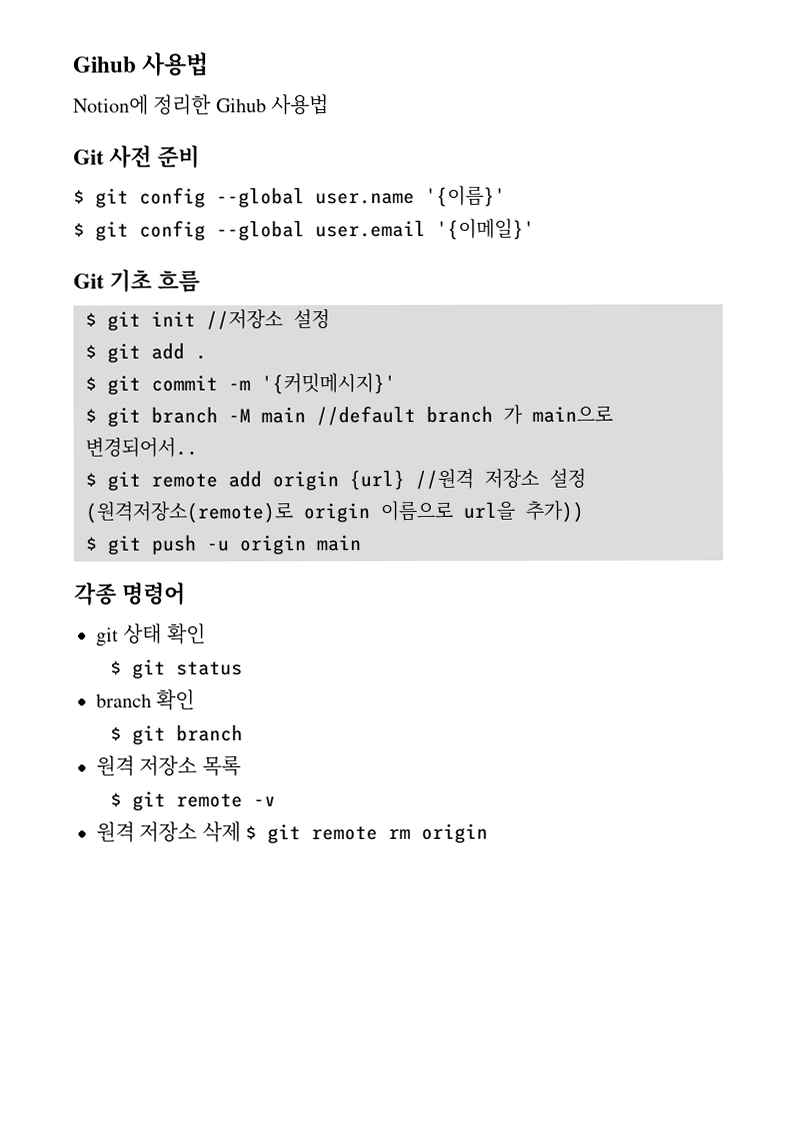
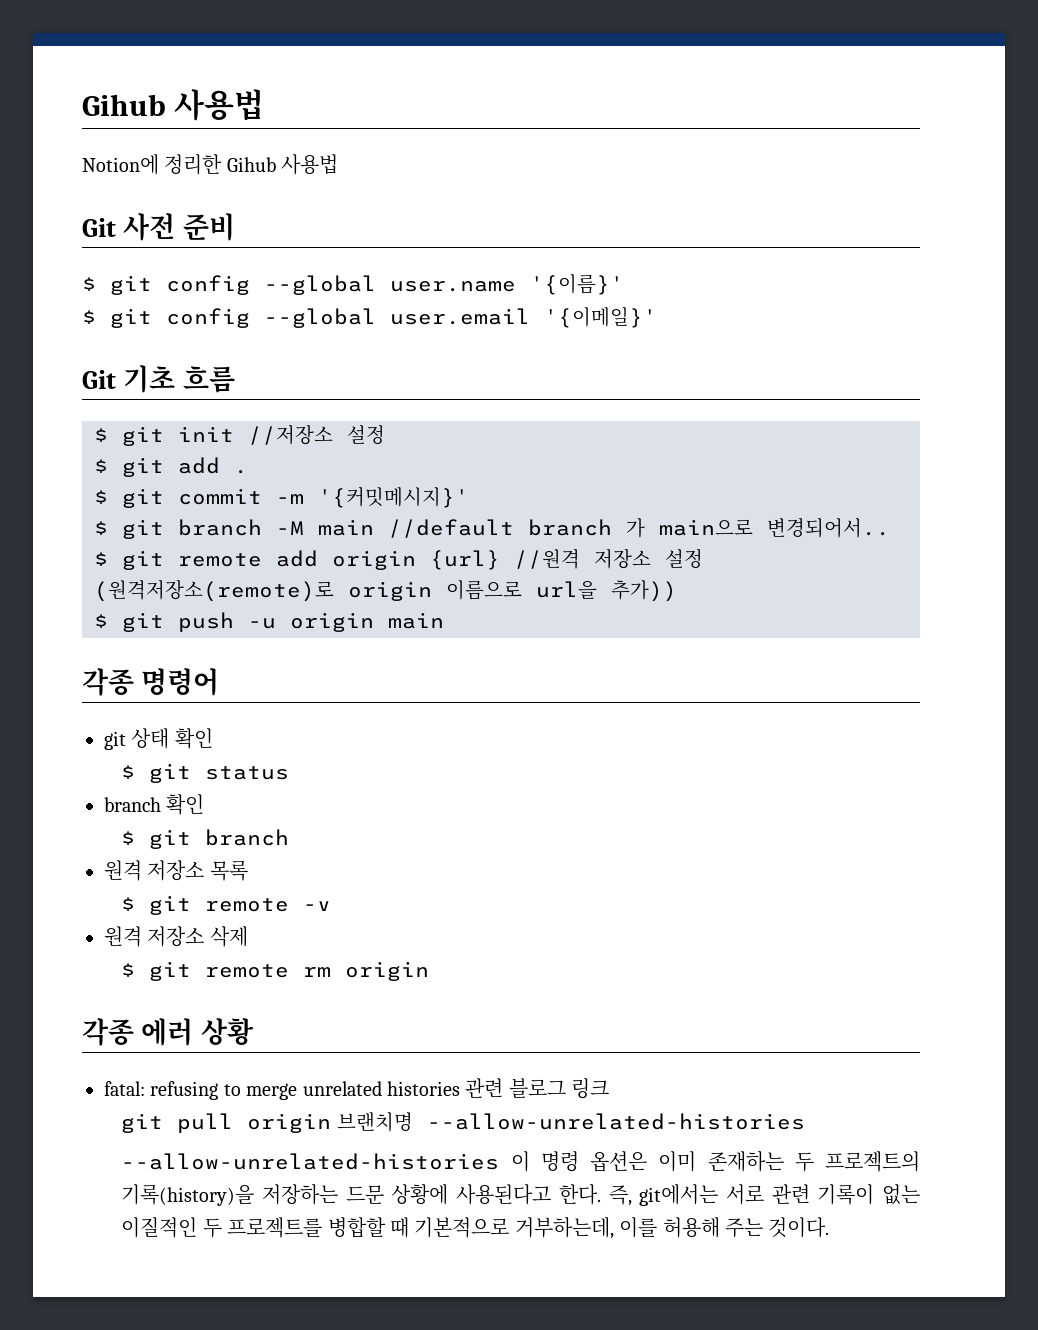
- 원격 저장소 삭제 $ git remote rm origin
+ 원격 저장소 삭제
+ $ git remote rm origin
+ 각종 에러 상황
+ fatal: refusing to merge unrelated histories 관련 블로그 링크
+ git pull origin 브랜치명 --allow-unrelated-histories
+ --allow-unrelated-histories 이 명령 옵션은 이미 존재하는 두 프로젝트의 기록(history)을 저장하는 드문 상황에 사용된다고 한다. 즉, git에서는 서로 관련 기록이 없는 이질적인 두 프로젝트를 병합할 때 기본적으로 거부하는데, 이를 허용해 주는 것이다.

